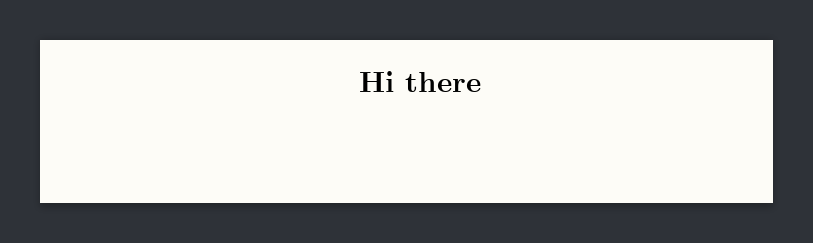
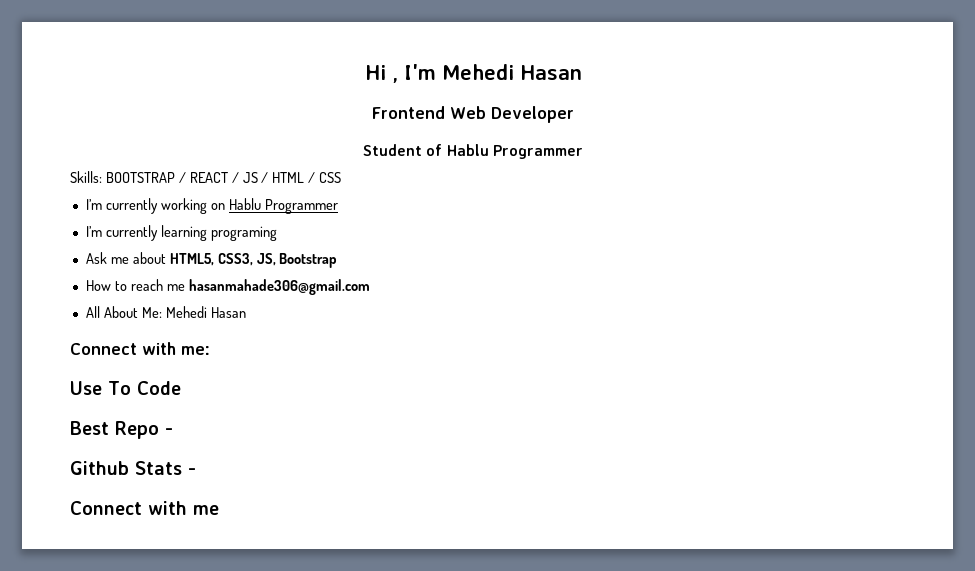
- Hi there
+ Hi , I'm Mehedi Hasan
+ Frontend Web Developer
+ Student of Hablu Programmer
+ Skills: BOOTSTRAP / REACT / JS / HTML / CSS
+ I’m currently working on Hablu Programmer
+ I’m currently learning programing
+ Ask me about HTML5, CSS3, JS, Bootstrap
+ How to reach me hasanmahade306@gmail.com
+ All About Me: Mehedi Hasan
+ Connect with me:
+ Use To Code
+ Best Repo -
+ Github Stats -
+ Connect with me

